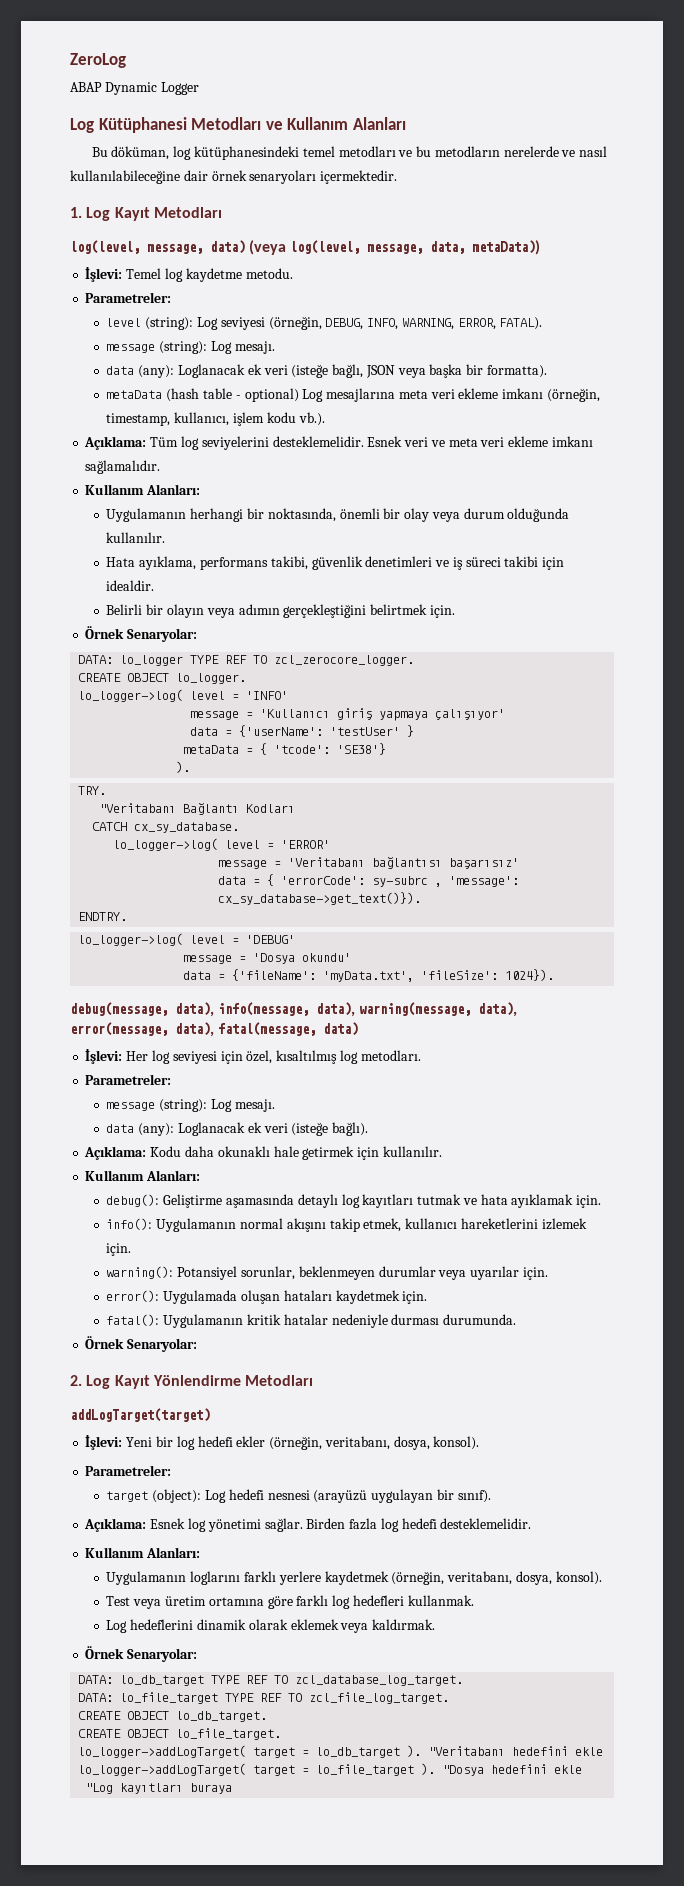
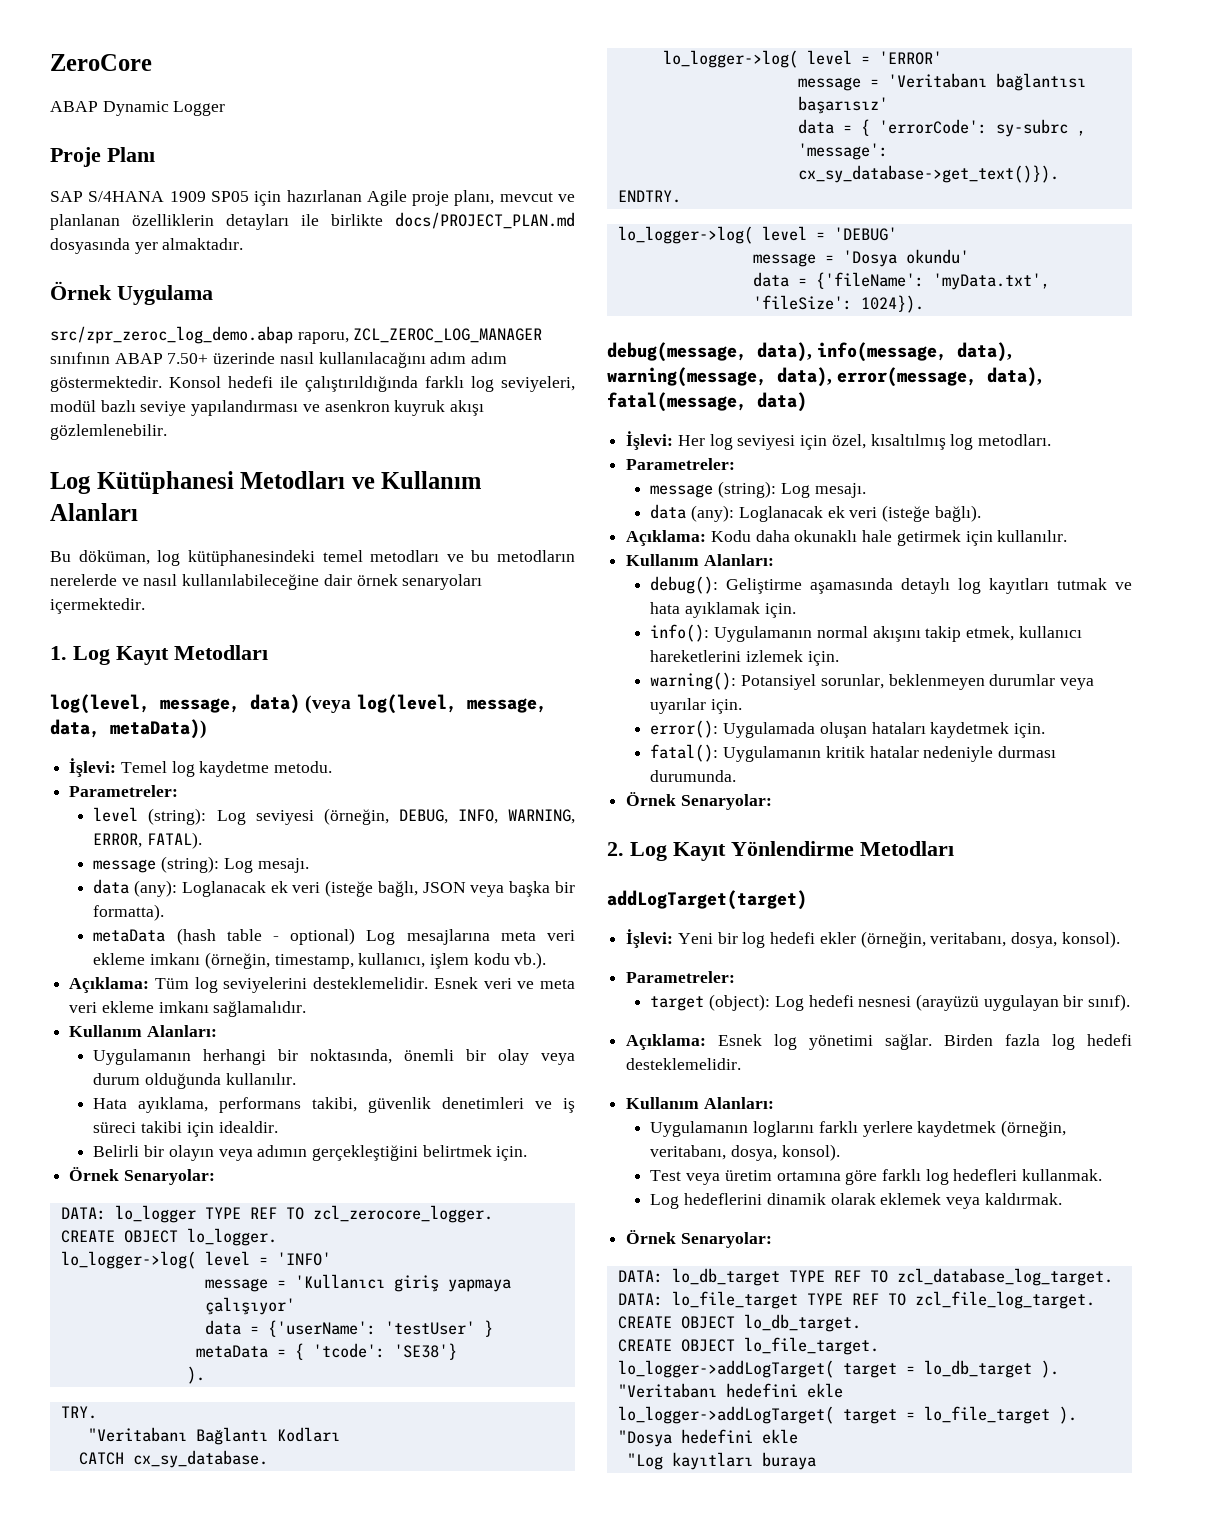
- ZeroLog
+ ZeroCore
+ Proje Planı
+ SAP S/4HANA 1909 SP05 için hazırlanan Agile proje planı, mevcut ve planlanan özelliklerin detayları ile birlikte docs/PROJECT_PLAN.md dosyasında yer almaktadır.
+ Örnek Uygulama
+ src/zpr_zeroc_log_demo.abap raporu, ZCL_ZEROC_LOG_MANAGER sınıfının ABAP 7.50+ üzerinde nasıl kullanılacağını adım adım göstermektedir. Konsol hedefi ile çalıştırıldığında farklı log seviyeleri, modül bazlı seviye yapılandırması ve asenkron kuyruk akışı gözlemlenebilir.

